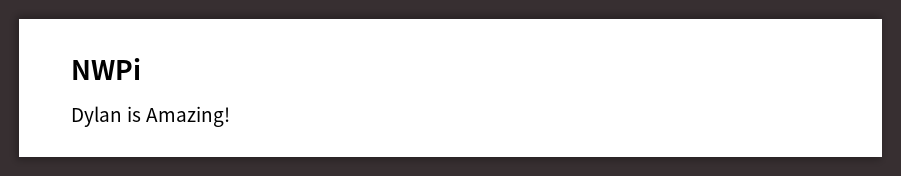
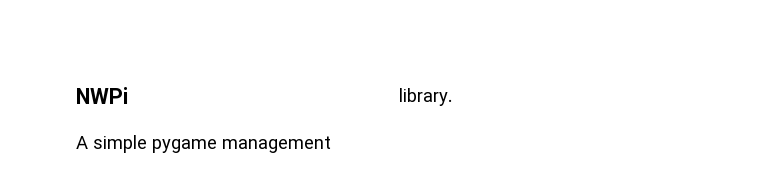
- Dylan is Amazing!
+ A simple pygame management library.

